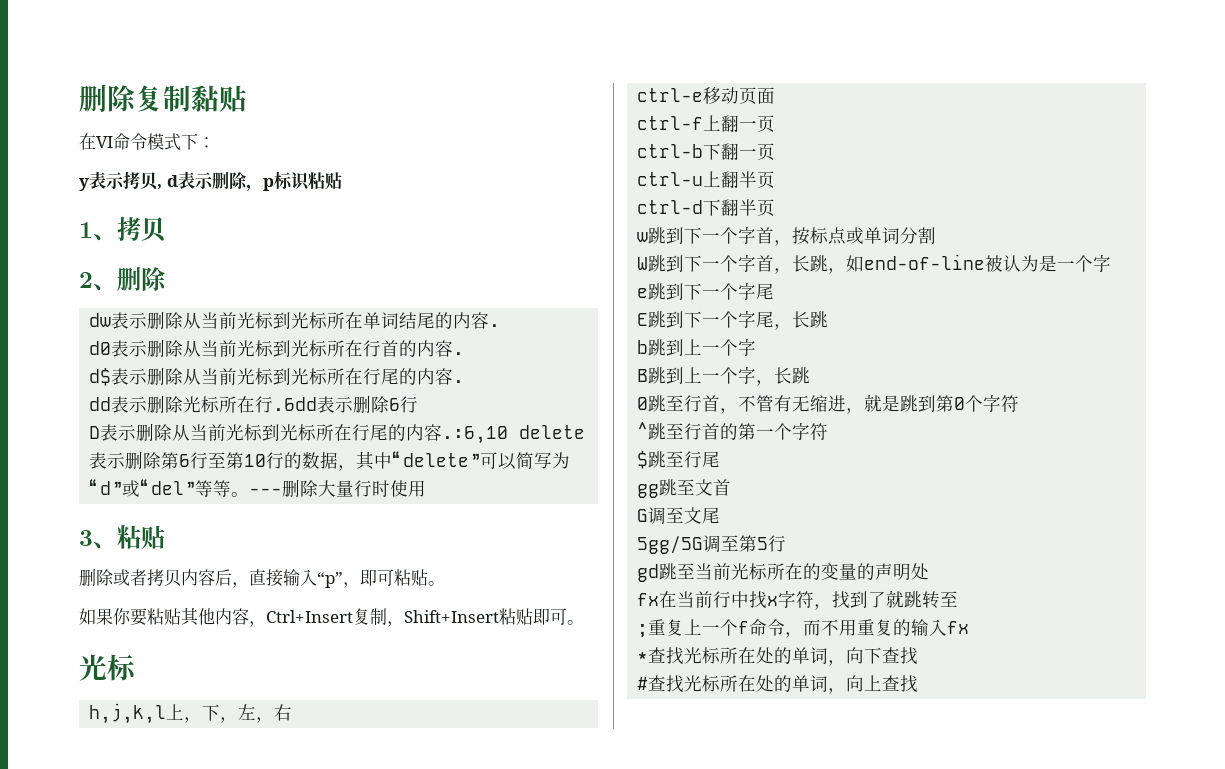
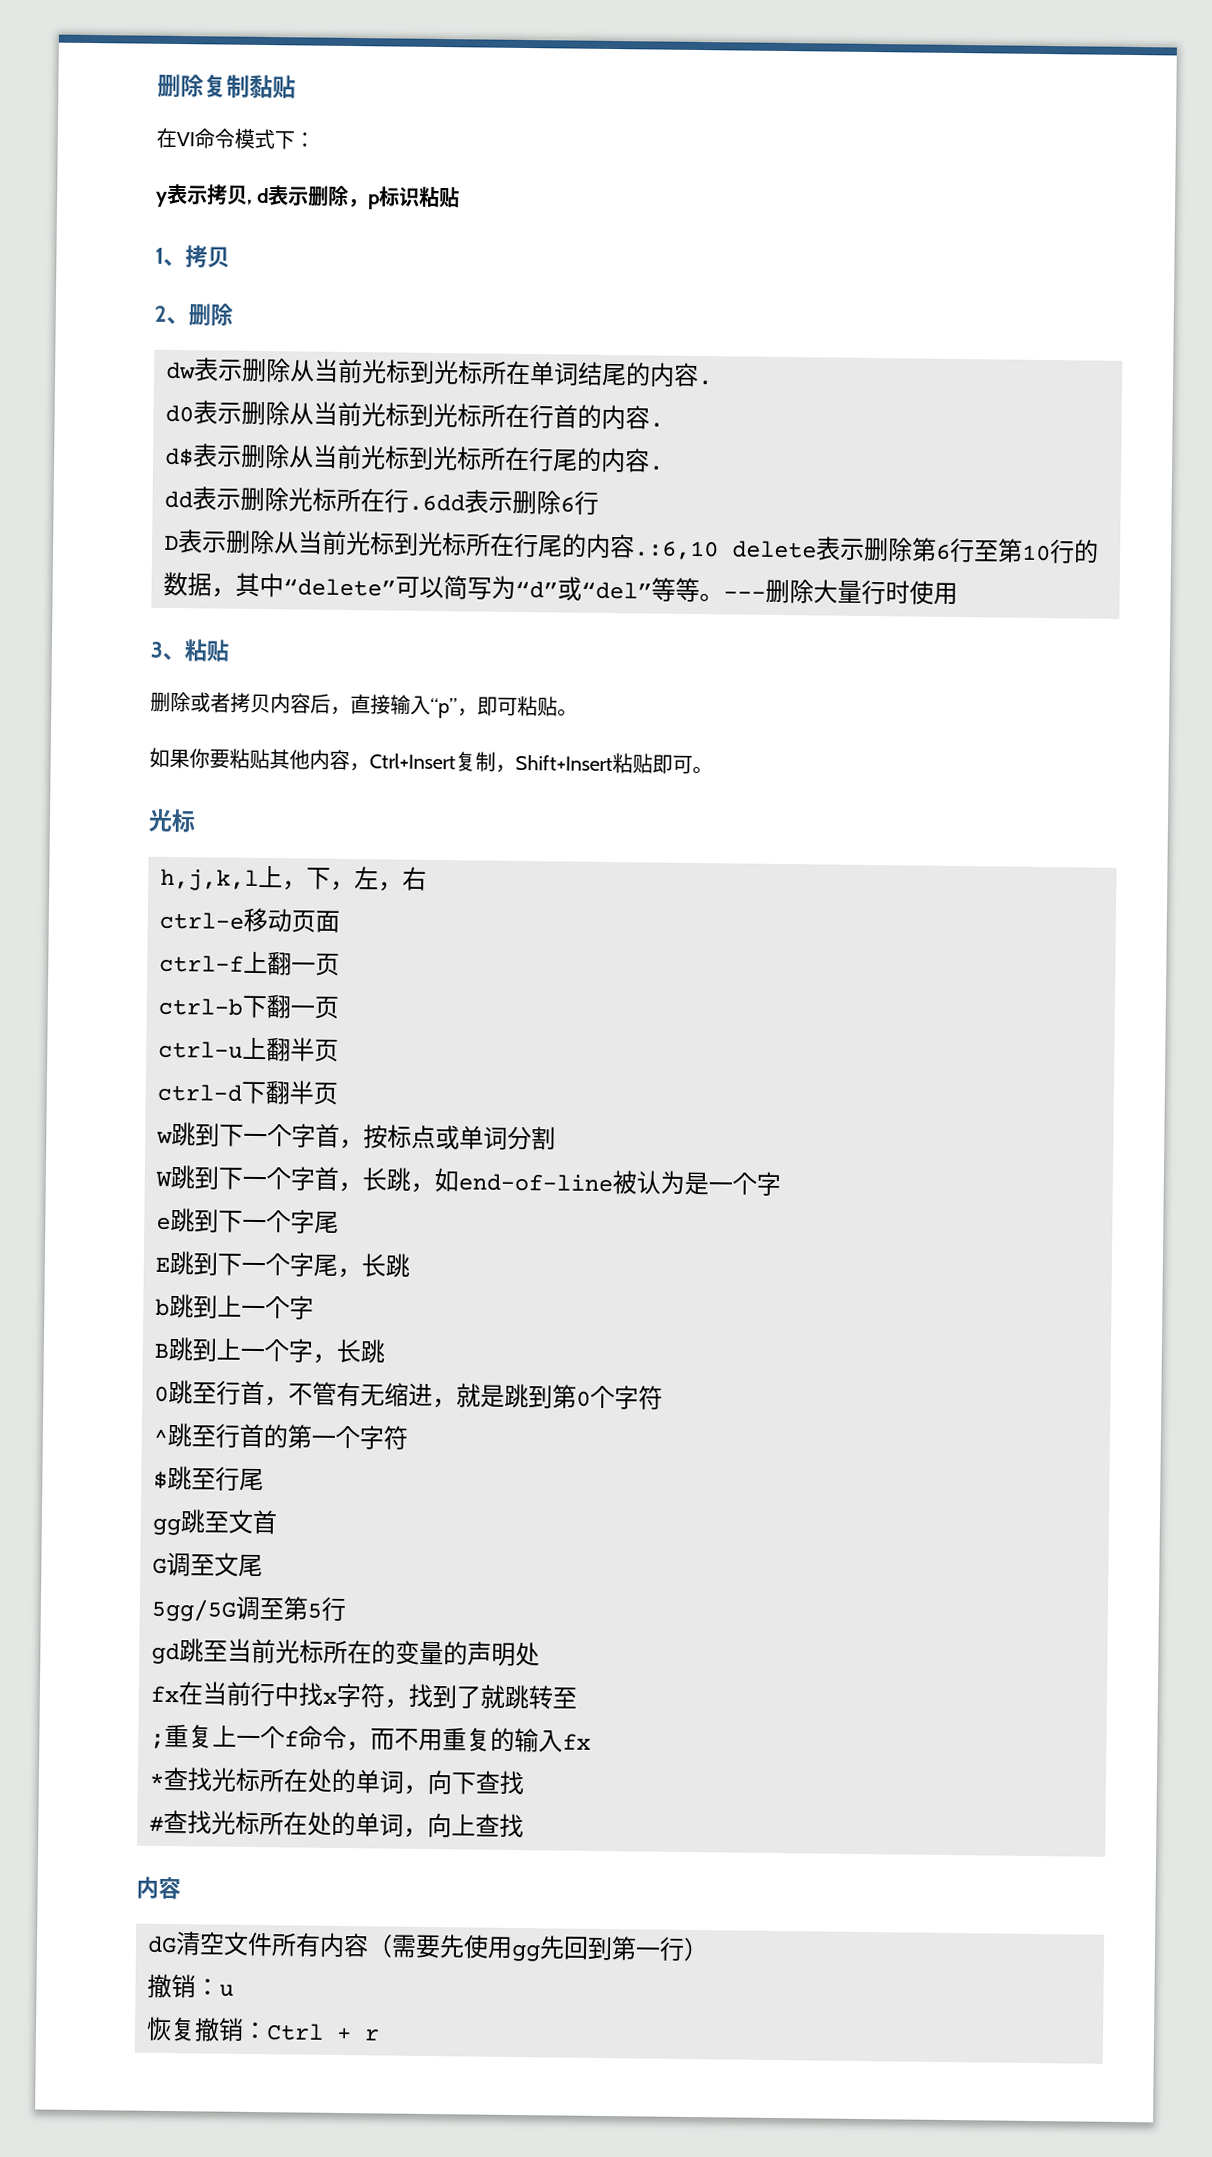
  #查找光标所在处的单词，向上查找
+ 内容
+ dG清空文件所有内容（需要先使用gg先回到第一行）
+ 撤销：u
+ 恢复撤销：Ctrl + r

